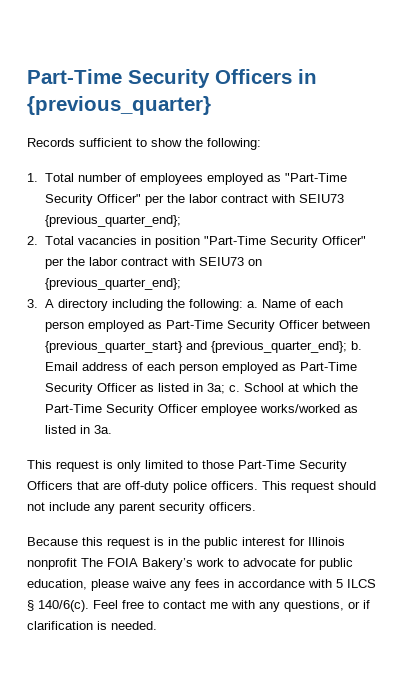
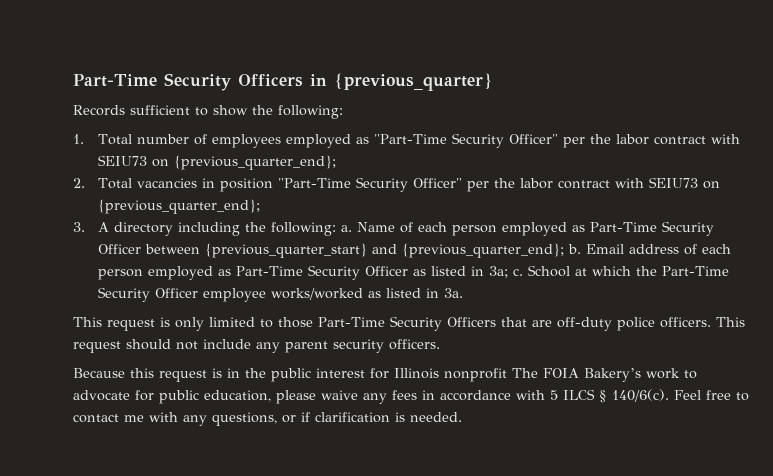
- 1. Total number of employees employed as "Part-Time Security Officer" per the labor contract with SEIU73 {previous_quarter_end};
+ 1. Total number of employees employed as "Part-Time Security Officer" per the labor contract with SEIU73 on {previous_quarter_end};

